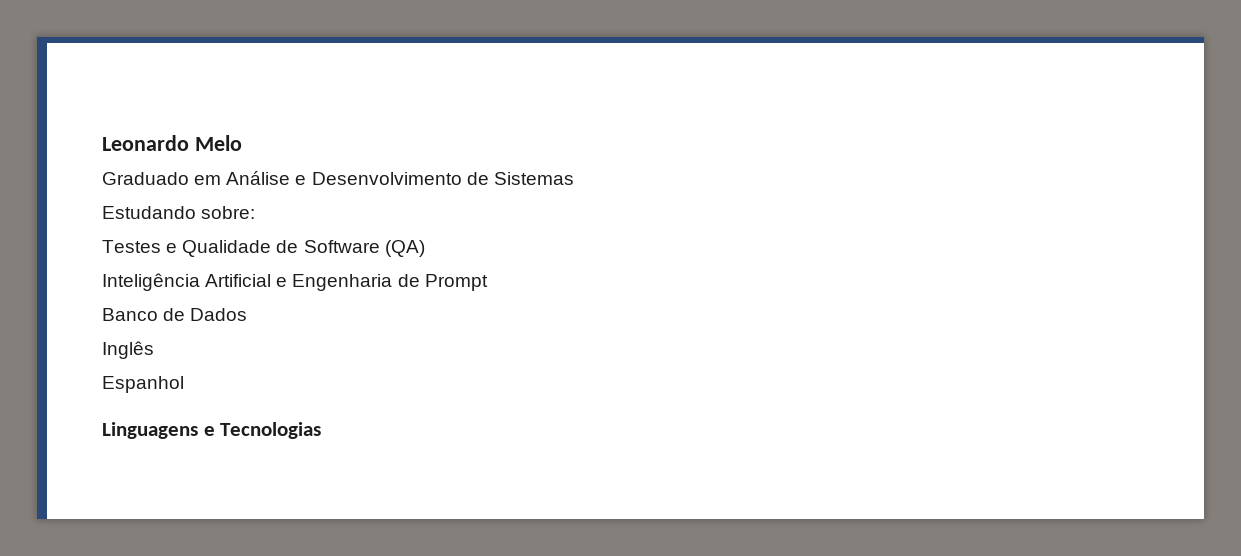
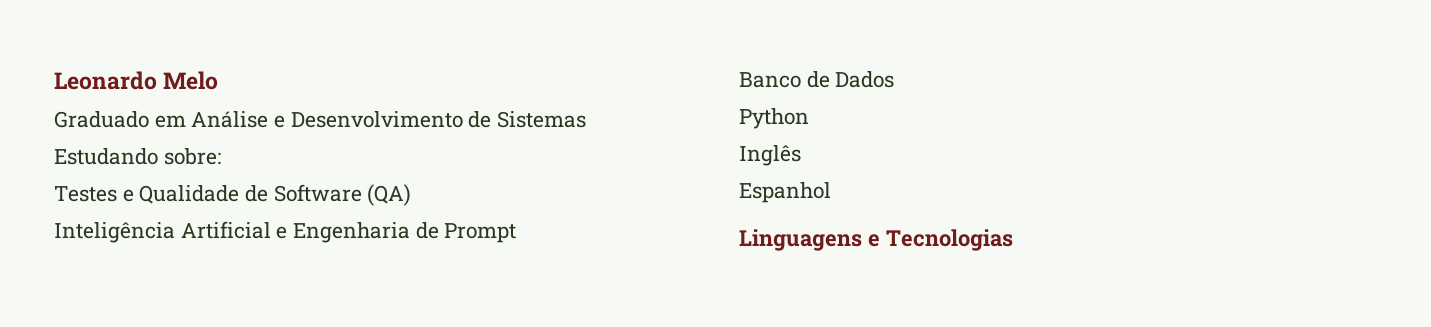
+ Python

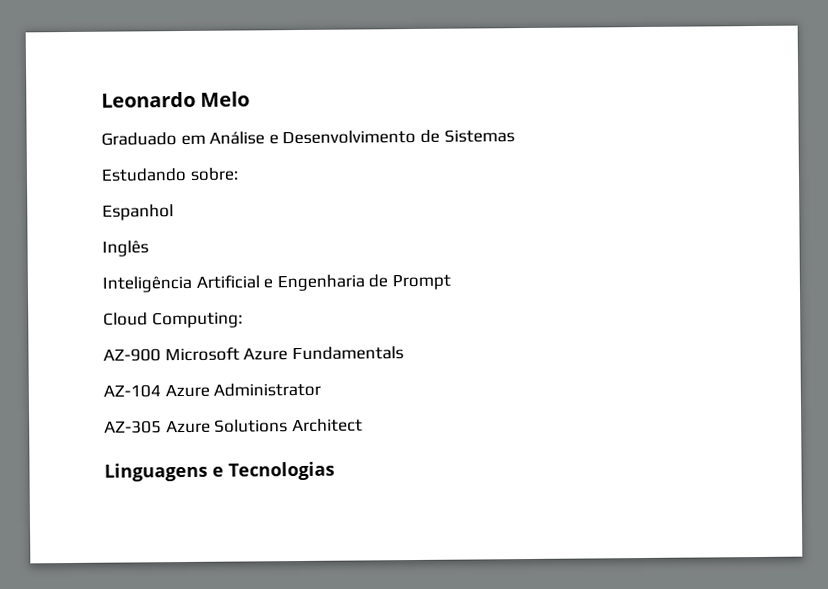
- Testes e Qualidade de Software (QA)
+ Espanhol
+ Inglês
- Banco de Dados
- Python
- Inglês
- Espanhol
+ Cloud Computing:
+ AZ-900 Microsoft Azure Fundamentals
+ AZ-104 Azure Administrator
+ AZ-305 Azure Solutions Architect

